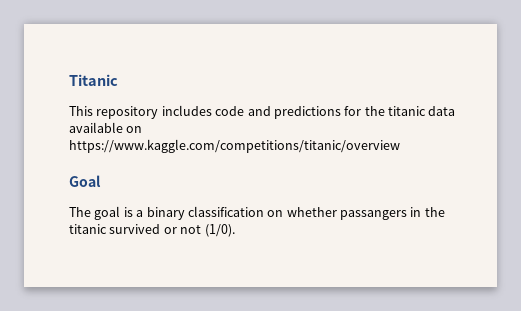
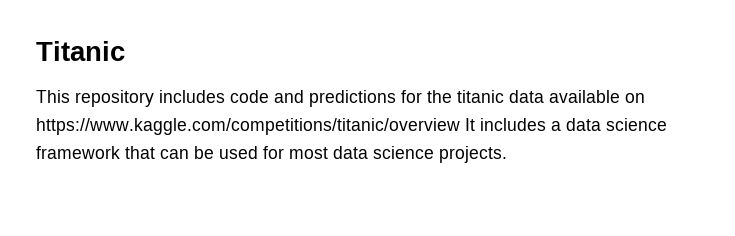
- This repository includes code and predictions for the titanic data available on https://www.kaggle.com/competitions/titanic/overview
- Goal
- The goal is a binary classification on whether passangers in the titanic survived or not (1/0).
+ This repository includes code and predictions for the titanic data available on https://www.kaggle.com/competitions/titanic/overview It includes a data science framework that can be used for most data science projects.

